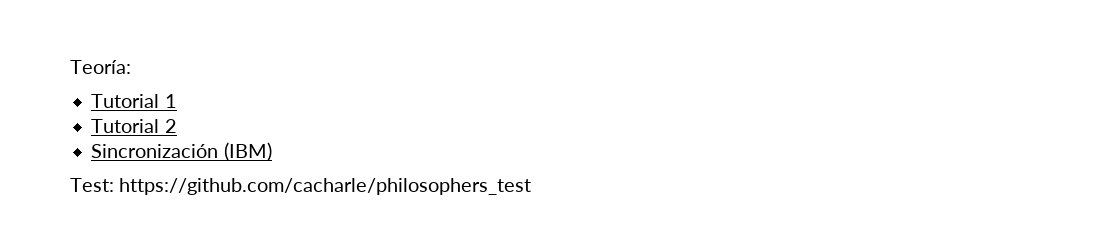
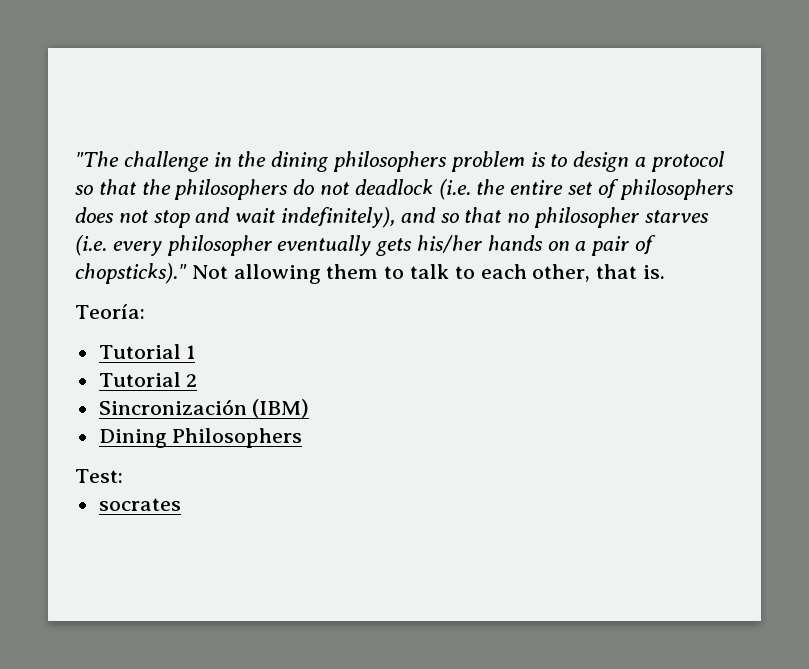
+ "The challenge in the dining philosophers problem is to design a protocol so that the philosophers do not deadlock (i.e. the entire set of philosophers does not stop and wait indefinitely), and so that no philosopher starves (i.e. every philosopher eventually gets his/her hands on a pair of chopsticks)." Not allowing them to talk to each other, that is.
+ Dining Philosophers
- Test: https://github.com/cacharle/philosophers_test
+ Test:
+ socrates

